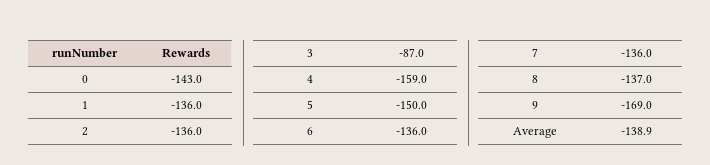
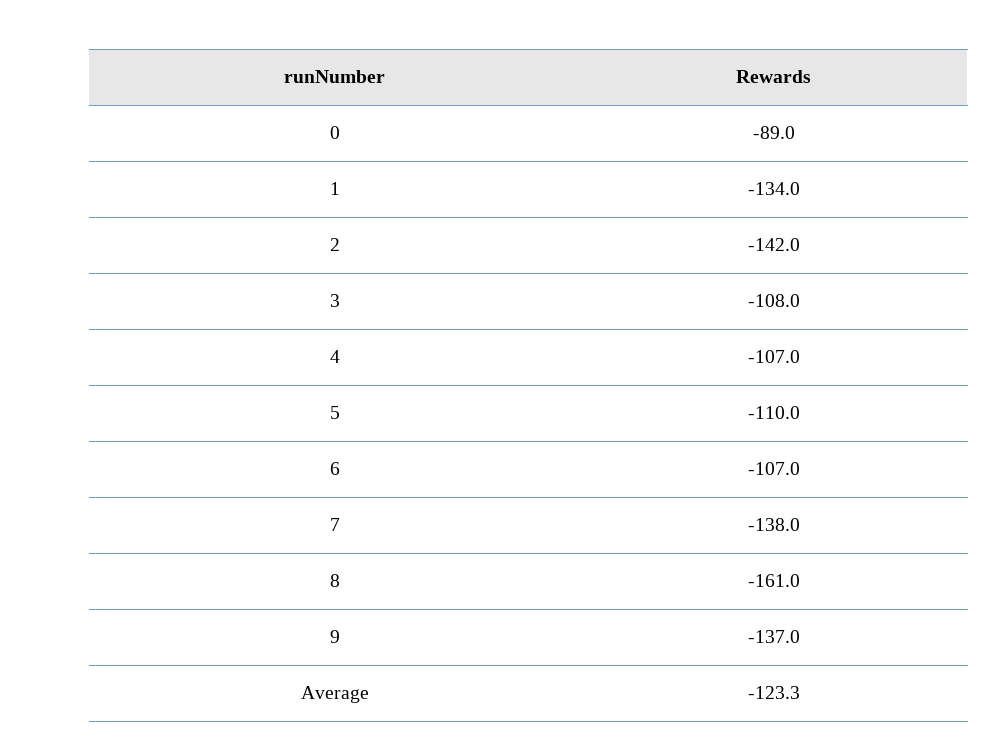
- 0 | -143.0
+ 0 | -89.0
- 1 | -136.0
+ 1 | -134.0
- 2 | -136.0
+ 2 | -142.0
- 3 | -87.0
+ 3 | -108.0
- 4 | -159.0
+ 4 | -107.0
- 5 | -150.0
+ 5 | -110.0
- 6 | -136.0
+ 6 | -107.0
- 7 | -136.0
+ 7 | -138.0
- 8 | -137.0
+ 8 | -161.0
- 9 | -169.0
+ 9 | -137.0
- Average | -138.9
+ Average | -123.3

